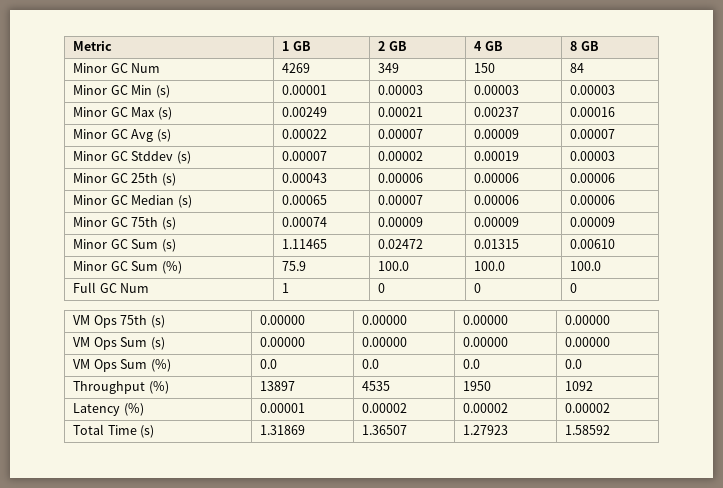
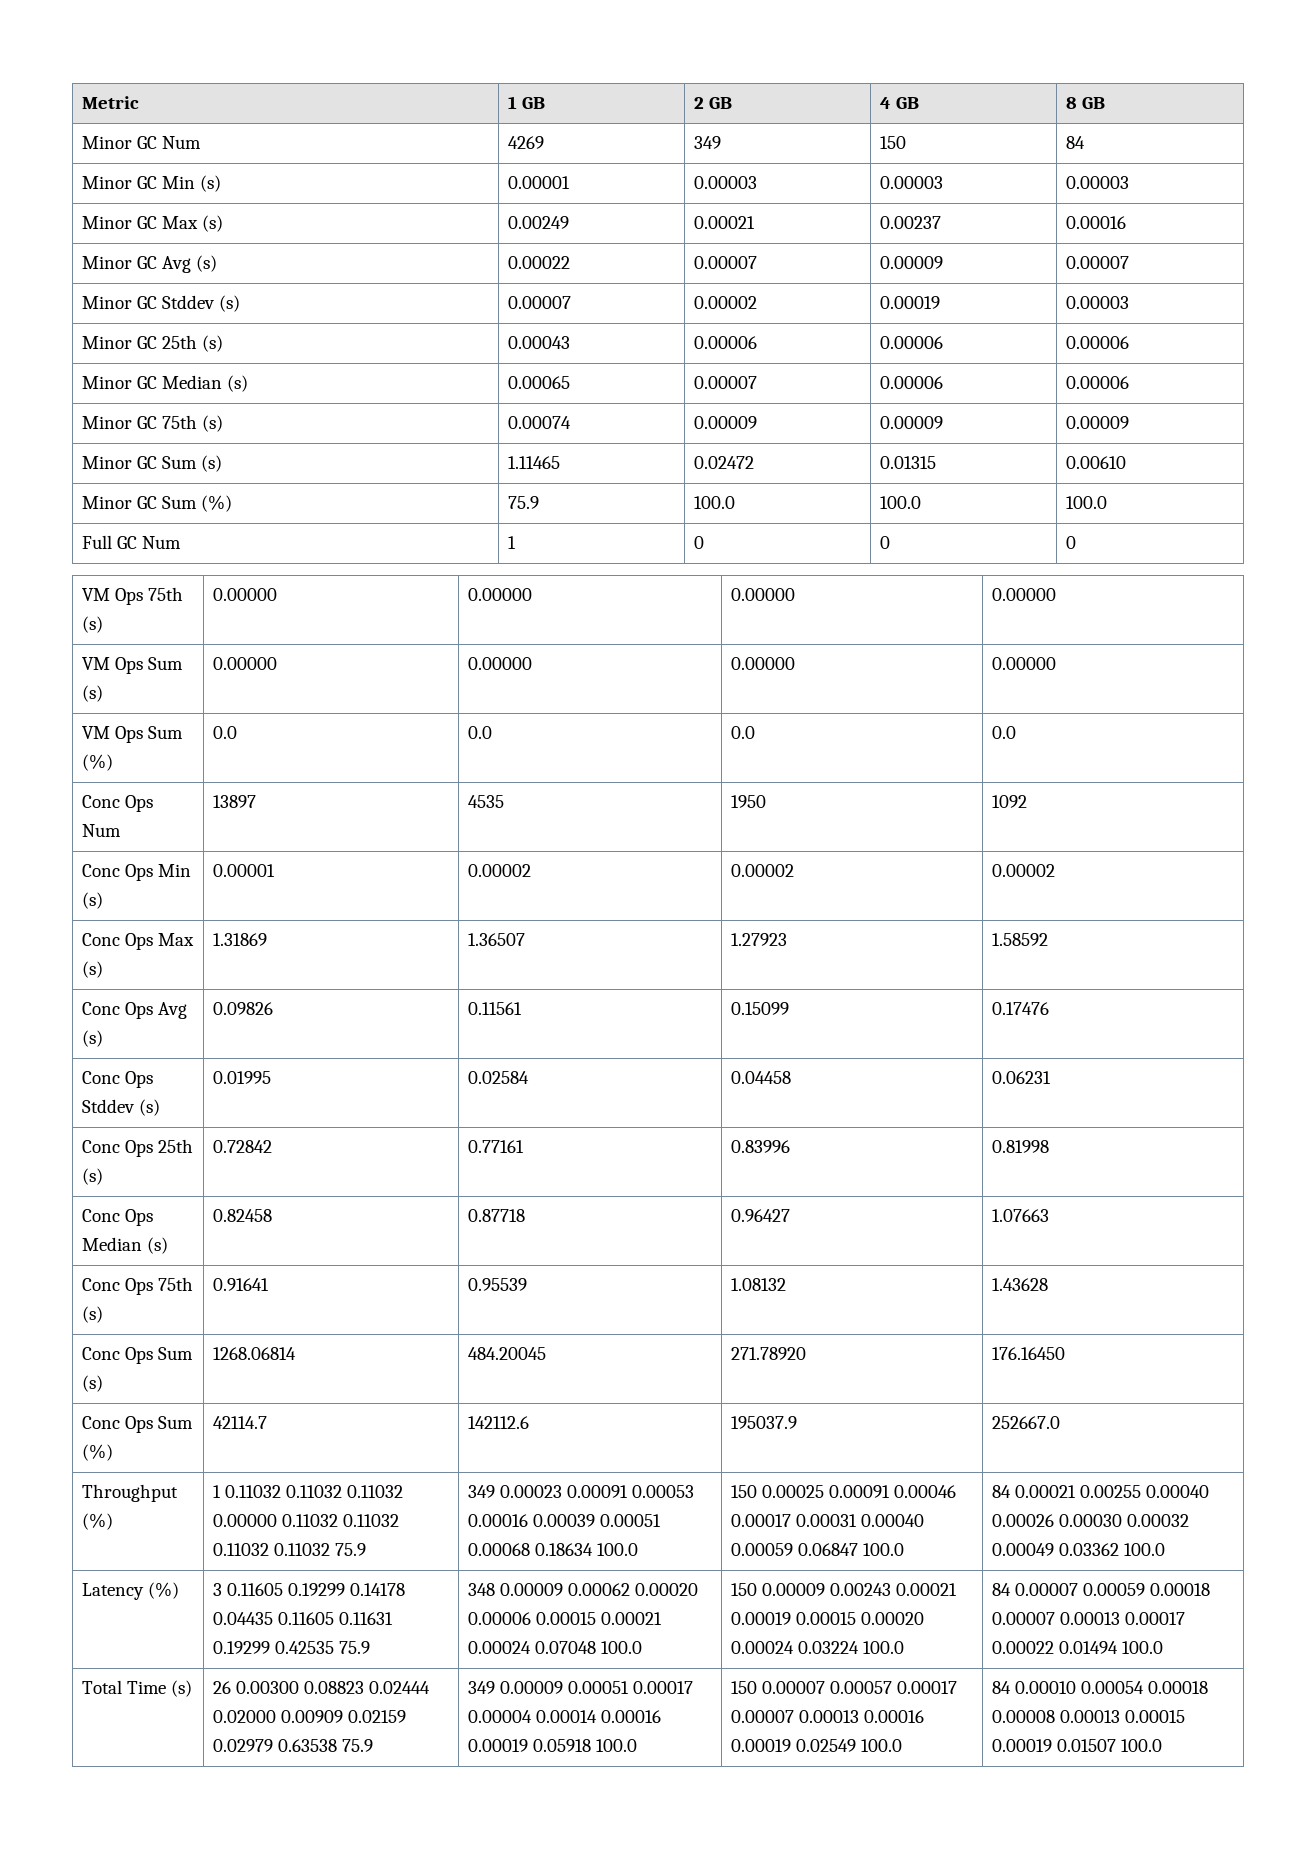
- Throughput (%) | 13897 | 4535 | 1950 | 1092
+ Conc Ops Num | 13897 | 4535 | 1950 | 1092
- Latency (%) | 0.00001 | 0.00002 | 0.00002 | 0.00002
+ Conc Ops Min (s) | 0.00001 | 0.00002 | 0.00002 | 0.00002
- Total Time (s) | 1.31869 | 1.36507 | 1.27923 | 1.58592
+ Conc Ops Max (s) | 1.31869 | 1.36507 | 1.27923 | 1.58592
+ Conc Ops Avg (s) | 0.09826 | 0.11561 | 0.15099 | 0.17476
+ Conc Ops Stddev (s) | 0.01995 | 0.02584 | 0.04458 | 0.06231
+ Conc Ops 25th (s) | 0.72842 | 0.77161 | 0.83996 | 0.81998
+ Conc Ops Median (s) | 0.82458 | 0.87718 | 0.96427 | 1.07663
+ Conc Ops 75th (s) | 0.91641 | 0.95539 | 1.08132 | 1.43628
+ Conc Ops Sum (s) | 1268.06814 | 484.20045 | 271.78920 | 176.16450
+ Conc Ops Sum (%) | 42114.7 | 142112.6 | 195037.9 | 252667.0
+ Throughput (%) | 1 0.11032 0.11032 0.11032 0.00000 0.11032 0.11032 0.11032 0.11032 75.9 | 349 0.00023 0.00091 0.00053 0.00016 0.00039 0.00051 0.00068 0.18634 100.0 | 150 0.00025 0.00091 0.00046 0.00017 0.00031 0.00040 0.00059 0.06847 100.0 | 84 0.00021 0.00255 0.00040 0.00026 0.00030 0.00032 0.00049 0.03362 100.0
+ Latency (%) | 3 0.11605 0.19299 0.14178 0.04435 0.11605 0.11631 0.19299 0.42535 75.9 | 348 0.00009 0.00062 0.00020 0.00006 0.00015 0.00021 0.00024 0.07048 100.0 | 150 0.00009 0.00243 0.00021 0.00019 0.00015 0.00020 0.00024 0.03224 100.0 | 84 0.00007 0.00059 0.00018 0.00007 0.00013 0.00017 0.00022 0.01494 100.0
+ Total Time (s) | 26 0.00300 0.08823 0.02444 0.02000 0.00909 0.02159 0.02979 0.63538 75.9 | 349 0.00009 0.00051 0.00017 0.00004 0.00014 0.00016 0.00019 0.05918 100.0 | 150 0.00007 0.00057 0.00017 0.00007 0.00013 0.00016 0.00019 0.02549 100.0 | 84 0.00010 0.00054 0.00018 0.00008 0.00013 0.00015 0.00019 0.01507 100.0

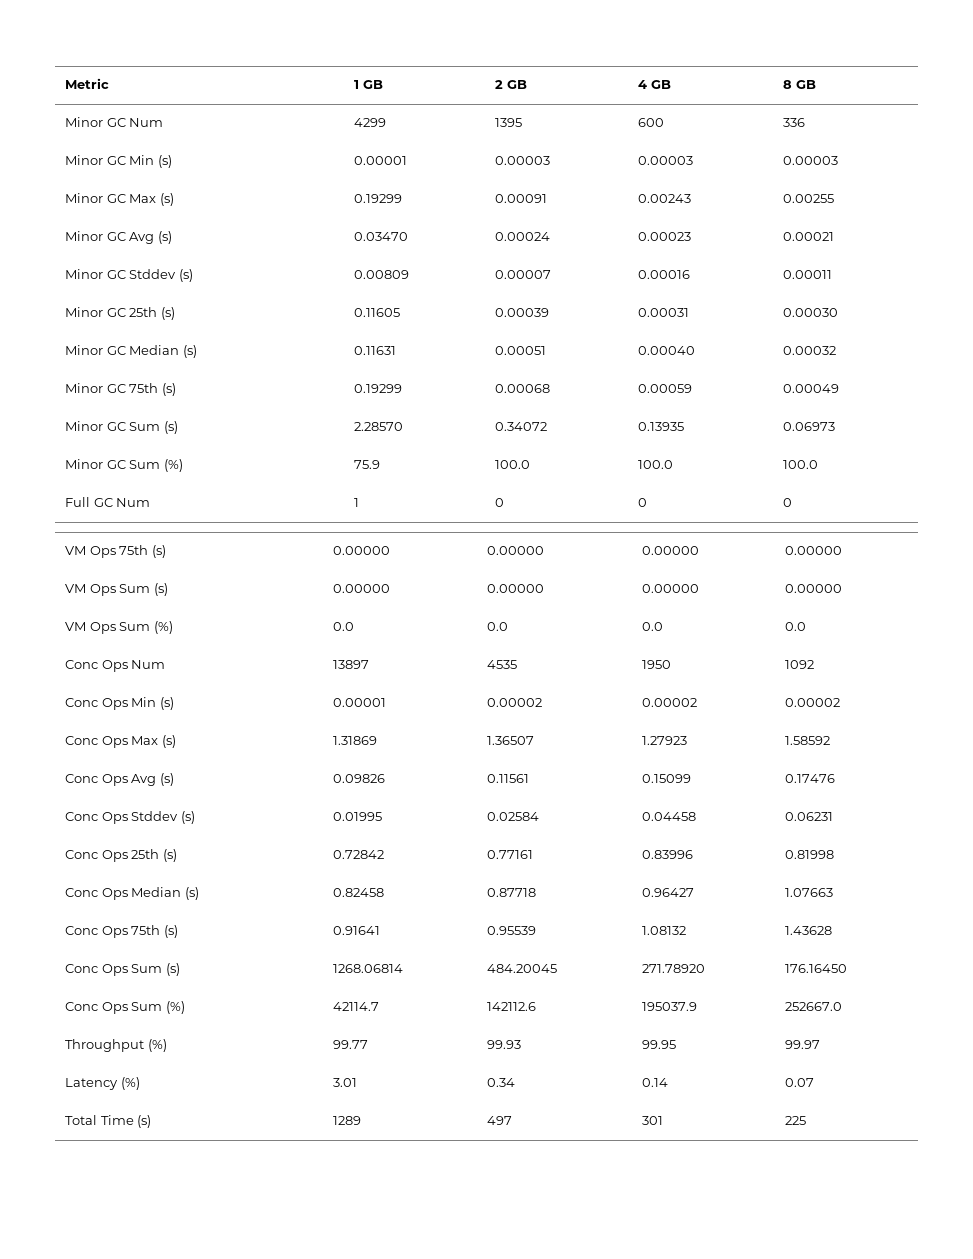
- Minor GC Num | 4269 | 349 | 150 | 84
+ Minor GC Num | 4299 | 1395 | 600 | 336
- Minor GC Max (s) | 0.00249 | 0.00021 | 0.00237 | 0.00016
+ Minor GC Max (s) | 0.19299 | 0.00091 | 0.00243 | 0.00255
- Minor GC Avg (s) | 0.00022 | 0.00007 | 0.00009 | 0.00007
+ Minor GC Avg (s) | 0.03470 | 0.00024 | 0.00023 | 0.00021
- Minor GC Stddev (s) | 0.00007 | 0.00002 | 0.00019 | 0.00003
+ Minor GC Stddev (s) | 0.00809 | 0.00007 | 0.00016 | 0.00011
- Minor GC 25th (s) | 0.00043 | 0.00006 | 0.00006 | 0.00006
+ Minor GC 25th (s) | 0.11605 | 0.00039 | 0.00031 | 0.00030
- Minor GC Median (s) | 0.00065 | 0.00007 | 0.00006 | 0.00006
+ Minor GC Median (s) | 0.11631 | 0.00051 | 0.00040 | 0.00032
- Minor GC 75th (s) | 0.00074 | 0.00009 | 0.00009 | 0.00009
+ Minor GC 75th (s) | 0.19299 | 0.00068 | 0.00059 | 0.00049
- Minor GC Sum (s) | 1.11465 | 0.02472 | 0.01315 | 0.00610
+ Minor GC Sum (s) | 2.28570 | 0.34072 | 0.13935 | 0.06973
- 1 0.11032 0.11032 0.11032 0.00000 0.11032 0.11032 0.11032 0.11032 75.9 | 349 0.00023 0.00091 0.00053 0.00016 0.00039 0.00051 0.00068 0.18634 100.0 | 150 0.00025 0.00091 0.00046 0.00017 0.00031 0.00040 0.00059 0.06847 100.0 | 84 0.00021 0.00255 0.00040 0.00026 0.00030 0.00032 0.00049 0.03362 100.0
- Latency (%) | 3 0.11605 0.19299 0.14178 0.04435 0.11605 0.11631 0.19299 0.42535 75.9 | 348 0.00009 0.00062 0.00020 0.00006 0.00015 0.00021 0.00024 0.07048 100.0 | 150 0.00009 0.00243 0.00021 0.00019 0.00015 0.00020 0.00024 0.03224 100.0 | 84 0.00007 0.00059 0.00018 0.00007 0.00013 0.00017 0.00022 0.01494 100.0
- Total Time (s) | 26 0.00300 0.08823 0.02444 0.02000 0.00909 0.02159 0.02979 0.63538 75.9 | 349 0.00009 0.00051 0.00017 0.00004 0.00014 0.00016 0.00019 0.05918 100.0 | 150 0.00007 0.00057 0.00017 0.00007 0.00013 0.00016 0.00019 0.02549 100.0 | 84 0.00010 0.00054 0.00018 0.00008 0.00013 0.00015 0.00019 0.01507 100.0
+ 99.77 | 99.93 | 99.95 | 99.97
+ Latency (%) | 3.01 | 0.34 | 0.14 | 0.07
+ Total Time (s) | 1289 | 497 | 301 | 225

